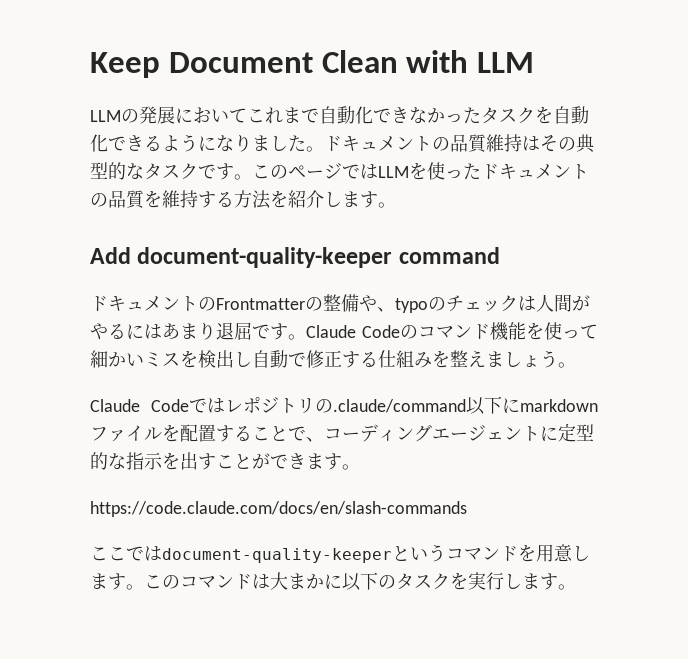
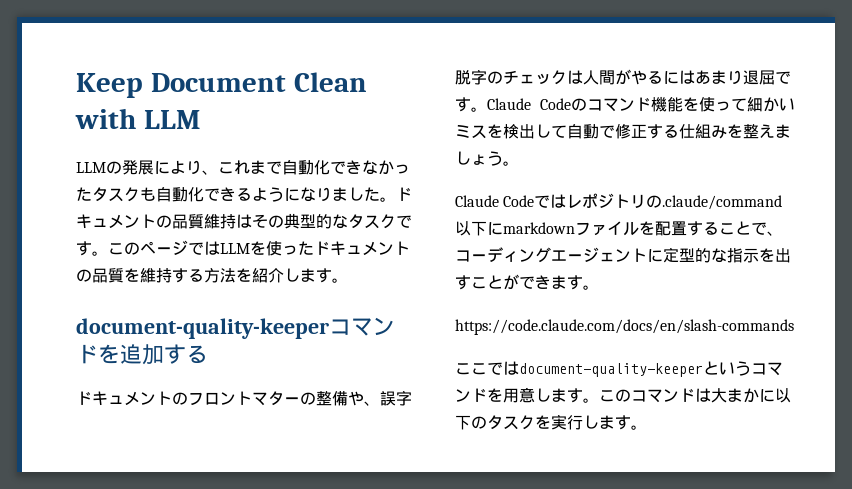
- LLMの発展においてこれまで自動化できなかったタスクを自動化できるようになりました。
+ LLMの発展により、これまで自動化できなかったタスクも自動化できるようになりました。
- Add document-quality-keeper command
- ドキュメントのFrontmatterの整備や、typoのチェックは人間がやるにはあまり退屈です。
+ document-quality-keeperコマンドを追加する
+ ドキュメントのフロントマターの整備や、誤字脱字のチェックは人間がやるにはあまり退屈です。
- Claude Codeのコマンド機能を使って細かいミスを検出し自動で修正する仕組みを整えましょう。
+ Claude Codeのコマンド機能を使って細かいミスを検出して自動で修正する仕組みを整えましょう。

